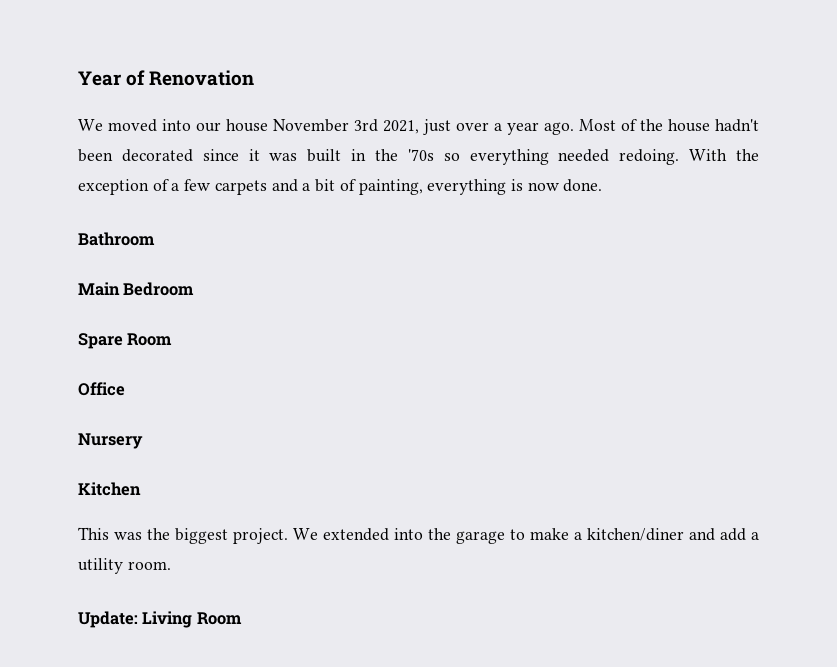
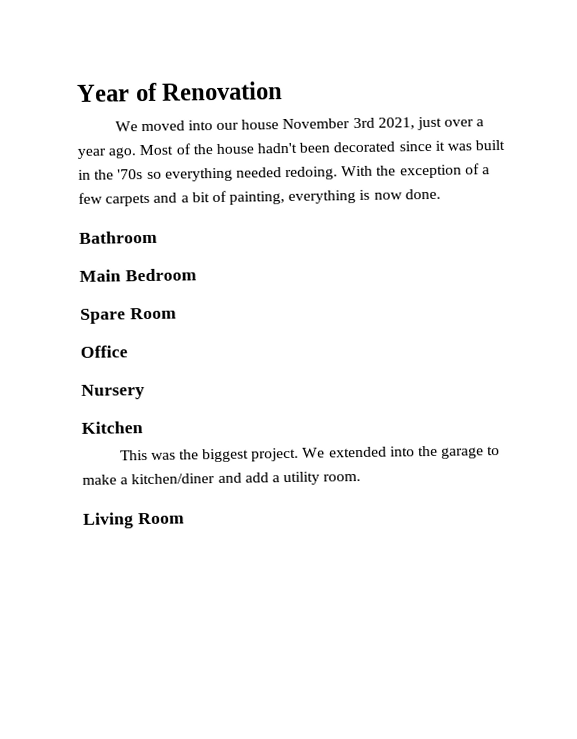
- Update: Living Room
+ Living Room

